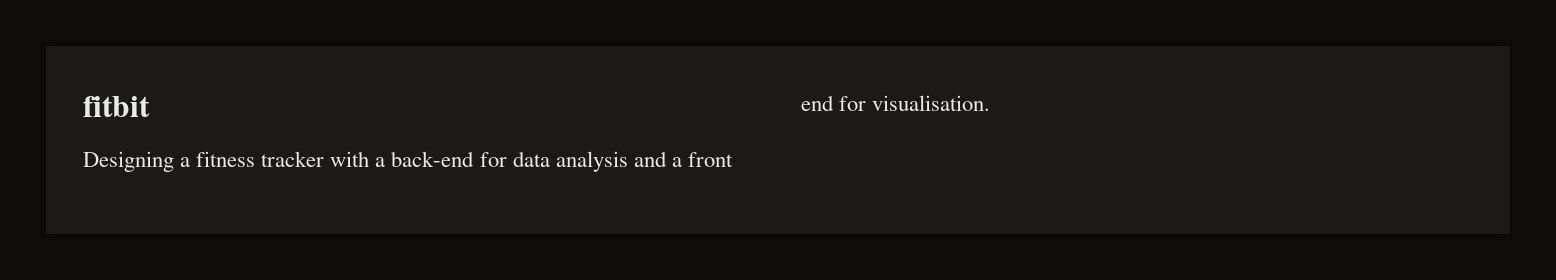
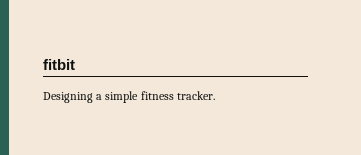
- Designing a fitness tracker with a back-end for data analysis and a front end for visualisation.
+ Designing a simple fitness tracker.

